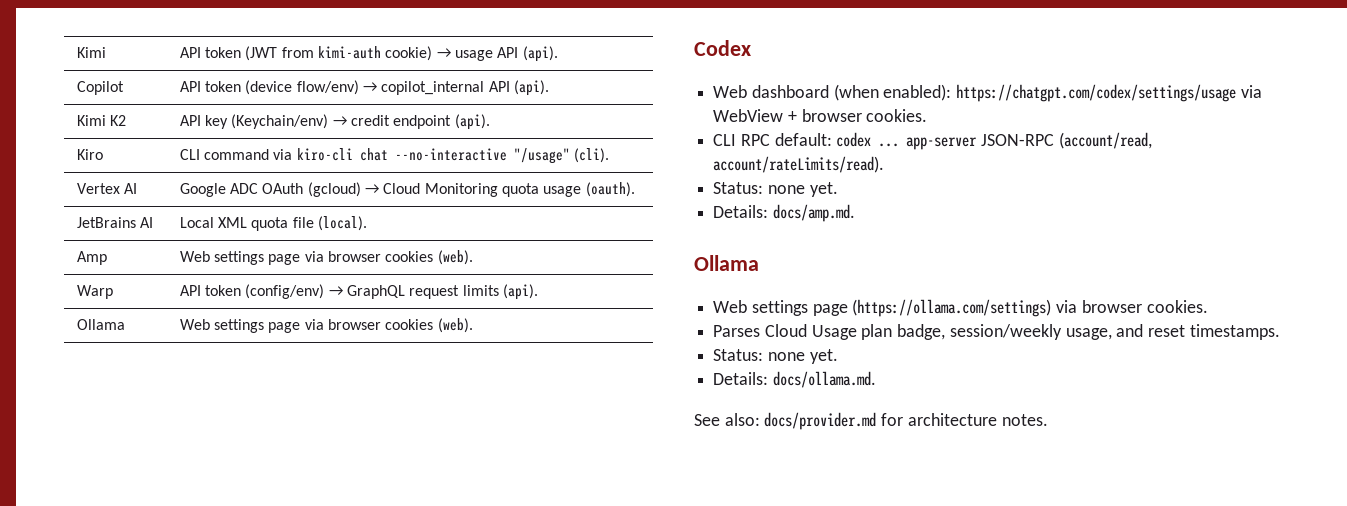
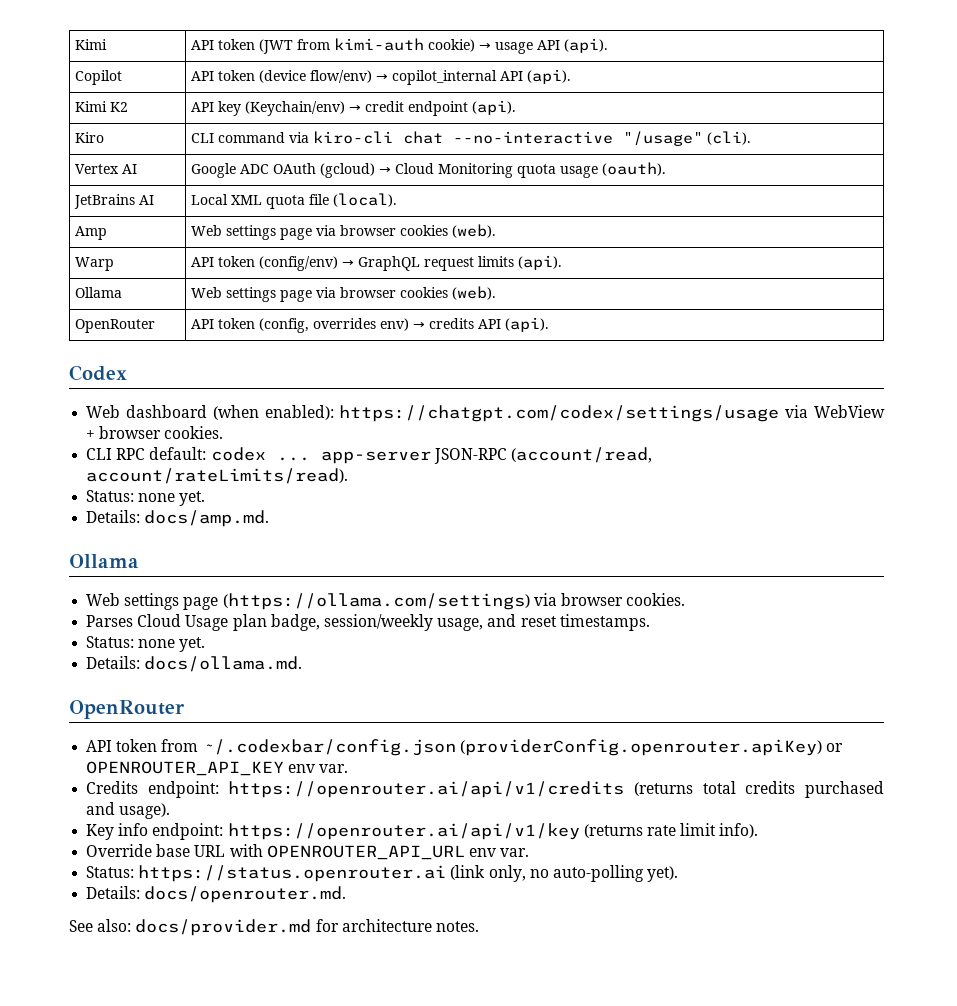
+ OpenRouter | API token (config, overrides env) → credits API (api).
  Details: docs/ollama.md.
+ OpenRouter
+ API token from ~/.codexbar/config.json (providerConfig.openrouter.apiKey) or OPENROUTER_API_KEY env var.
+ Credits endpoint: https://openrouter.ai/api/v1/credits (returns total credits purchased and usage).
+ Key info endpoint: https://openrouter.ai/api/v1/key (returns rate limit info).
+ Override base URL with OPENROUTER_API_URL env var.
+ Status: https://status.openrouter.ai (link only, no auto-polling yet).
+ Details: docs/openrouter.md.

